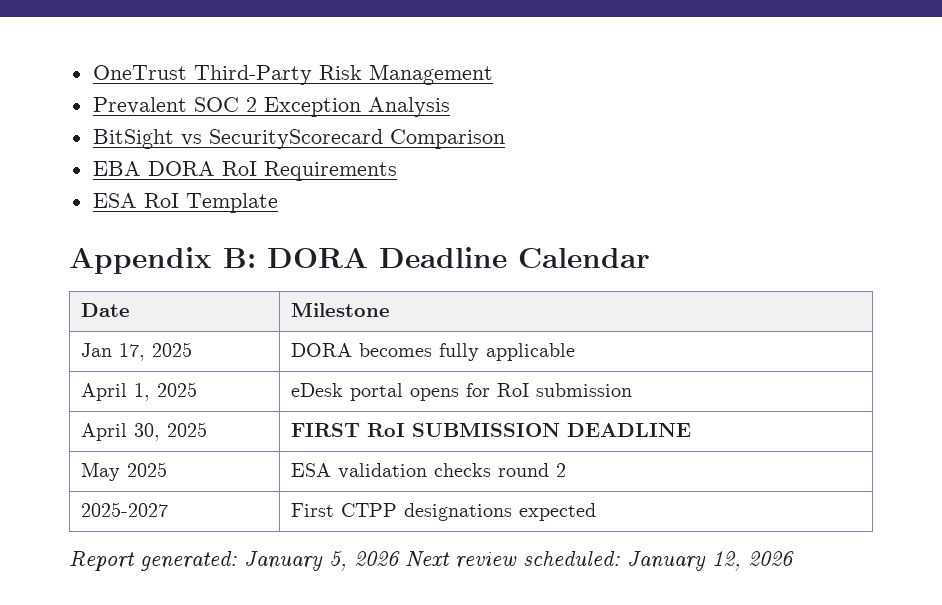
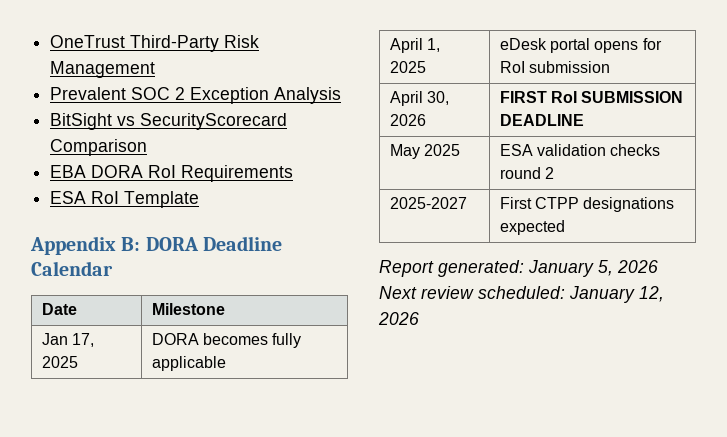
- April 30, 2025 | FIRST RoI SUBMISSION DEADLINE
+ April 30, 2026 | FIRST RoI SUBMISSION DEADLINE

